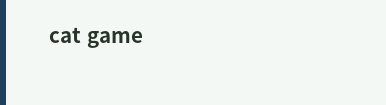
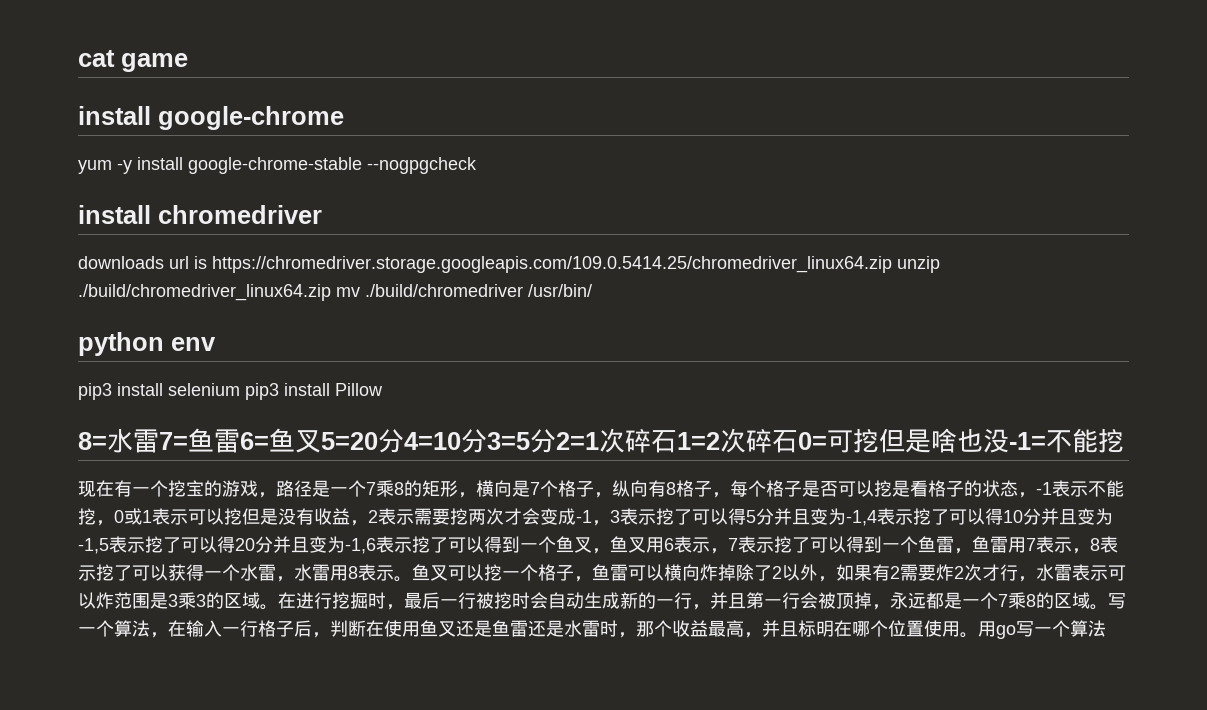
+ install google-chrome
+ yum -y install google-chrome-stable --nogpgcheck
+ install chromedriver
+ downloads url is https://chromedriver.storage.googleapis.com/109.0.5414.25/chromedriver_linux64.zip unzip ./build/chromedriver_linux64.zip mv ./build/chromedriver /usr/bin/
+ python env
+ pip3 install selenium pip3 install Pillow
+ 8=水雷7=鱼雷6=鱼叉5=20分4=10分3=5分2=1次碎石1=2次碎石0=可挖但是啥也没-1=不能挖
+ 现在有一个挖宝的游戏，路径是一个7乘8的矩形，横向是7个格子，纵向有8格子，每个格子是否可以挖是看格子的状态，-1表示不能挖，0或1表示可以挖但是没有收益，2表示需要挖两次才会变成-1，3表示挖了可以得5分并且变为-1,4表示挖了可以得10分并且变为-1,5表示挖了可以得20分并且变为-1,6表示挖了可以得到一个鱼叉，鱼叉用6表示，7表示挖了可以得到一个鱼雷，鱼雷用7表示，8表示挖了可以获得一个水雷，水雷用8表示。鱼叉可以挖一个格子，鱼雷可以横向炸掉除了2以外，如果有2需要炸2次才行，水雷表示可以炸范围是3乘3的区域。在进行挖掘时，最后一行被挖时会自动生成新的一行，并且第一行会被顶掉，永远都是一个7乘8的区域。写一个算法，在输入一行格子后，判断在使用鱼叉还是鱼雷还是水雷时，那个收益最高，并且标明在哪个位置使用。用go写一个算法

